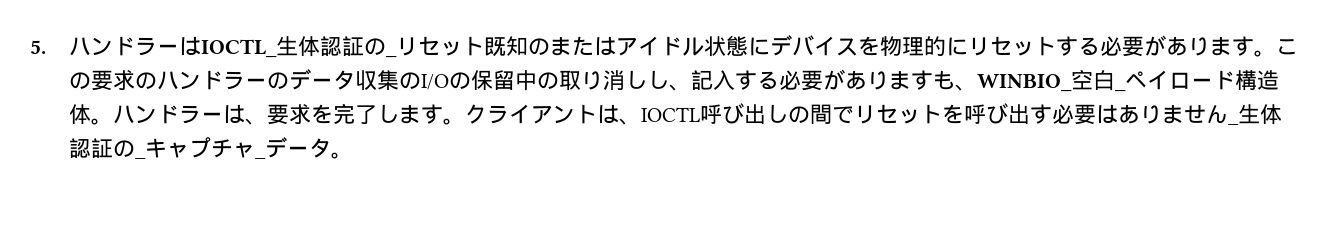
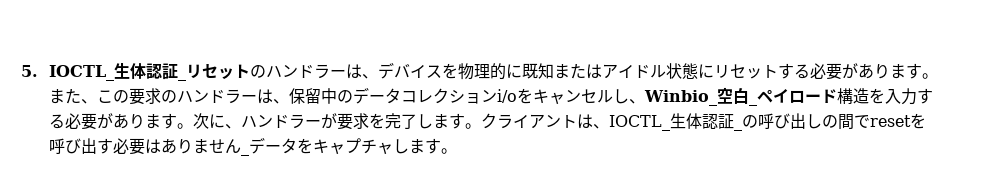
- 5.ハンドラーはIOCTL_生体認証の_リセット既知のまたはアイドル状態にデバイスを物理的にリセットする必要があります。
+ 5. IOCTL_生体認証_リセットのハンドラーは、デバイスを物理的に既知またはアイドル状態にリセットする必要があります。
- この要求のハンドラーのデータ収集のI/Oの保留中の取り消しし、記入する必要がありますも、WINBIO_空白_ペイロード構造体。ハンドラーは、要求を完了します。
+ また、この要求のハンドラーは、保留中のデータコレクションi/oをキャンセルし、Winbio_空白_ペイロード構造を入力する必要があります。次に、ハンドラーが要求を完了します。
- クライアントは、IOCTL呼び出しの間でリセットを呼び出す必要はありません_生体認証の_キャプチャ_データ。
+ クライアントは、IOCTL_生体認証_の呼び出しの間でresetを呼び出す必要はありません_データをキャプチャします。

